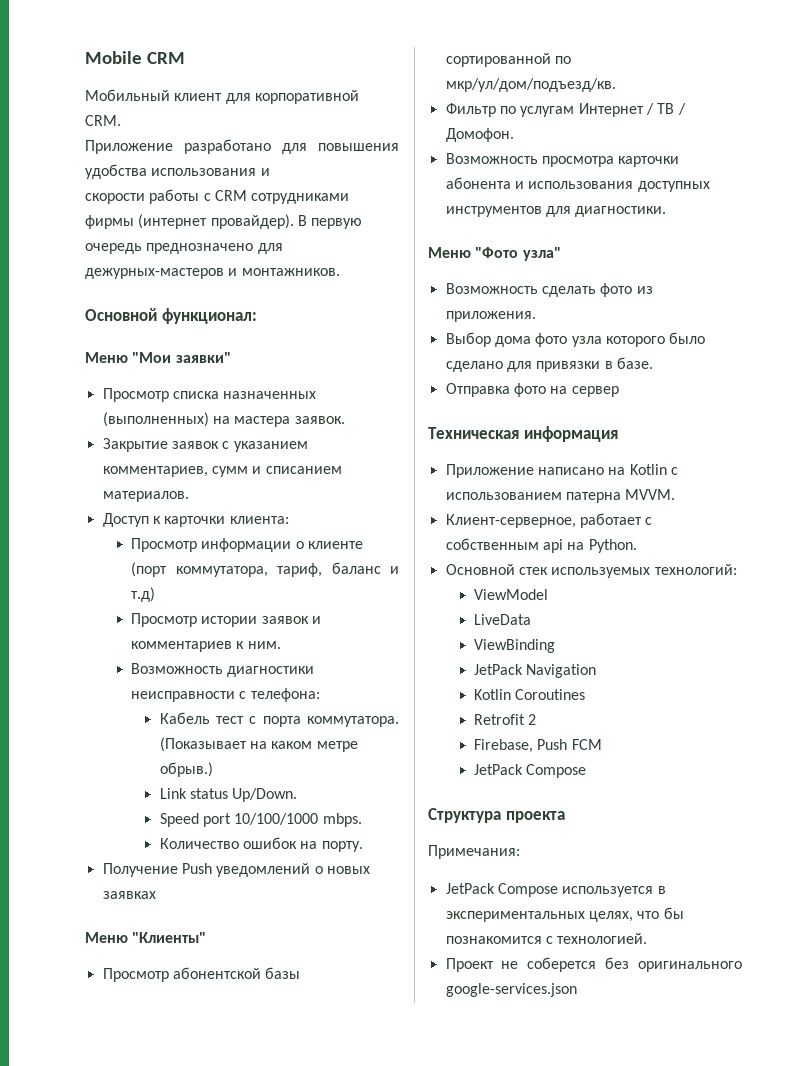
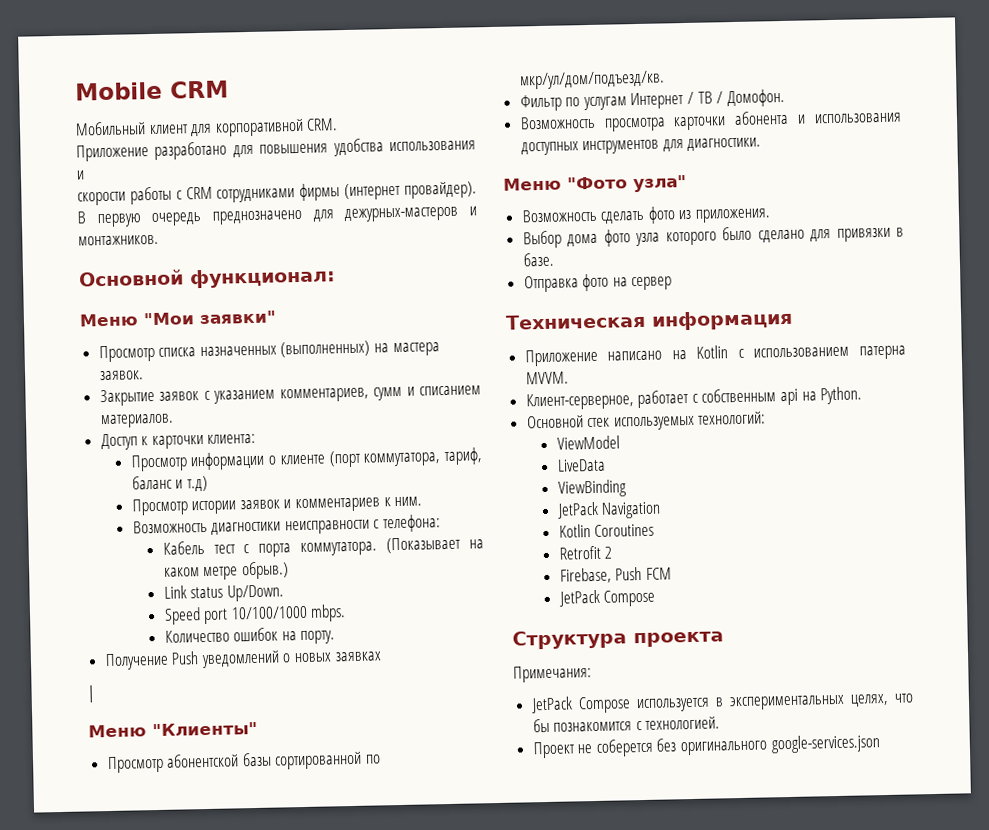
+ |

